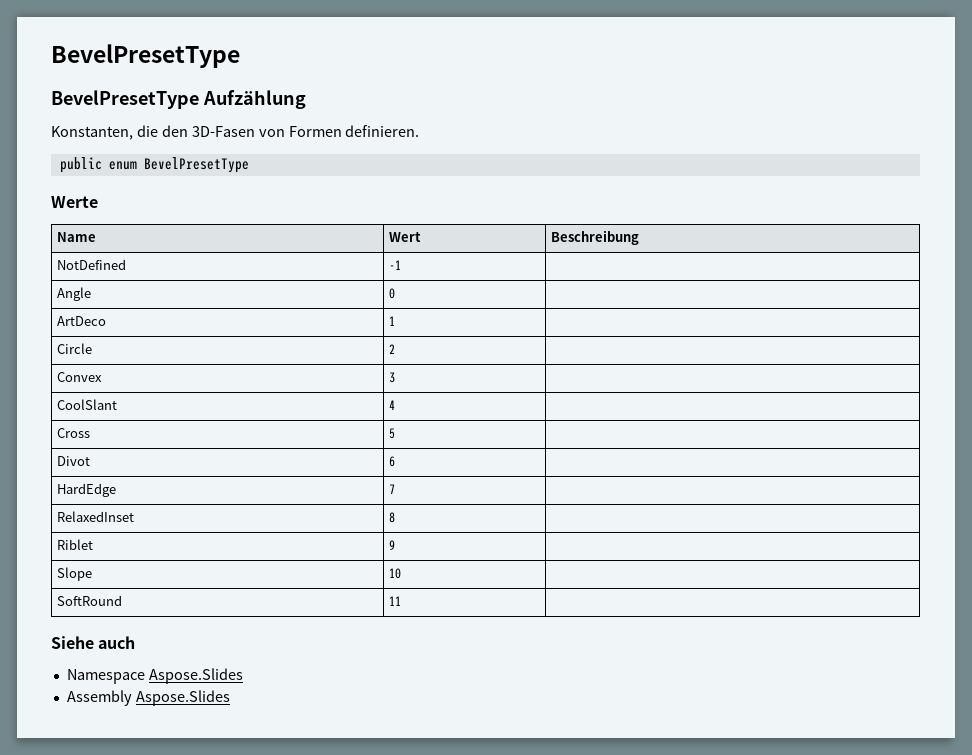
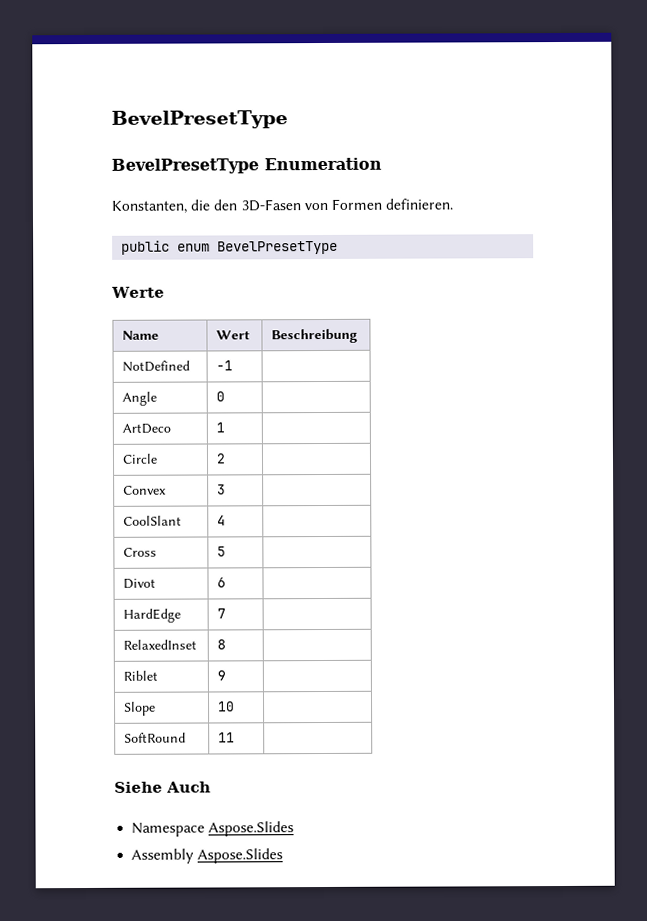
- BevelPresetType Aufzählung
+ BevelPresetType Enumeration
- Siehe auch
+ Siehe Auch

